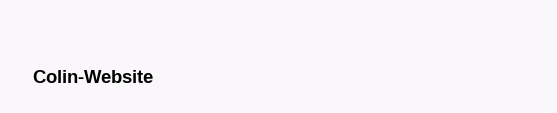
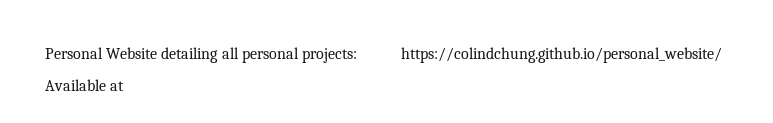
- Colin-Website
+ Personal Website detailing all personal projects:
+ Available at https://colindchung.github.io/personal_website/

